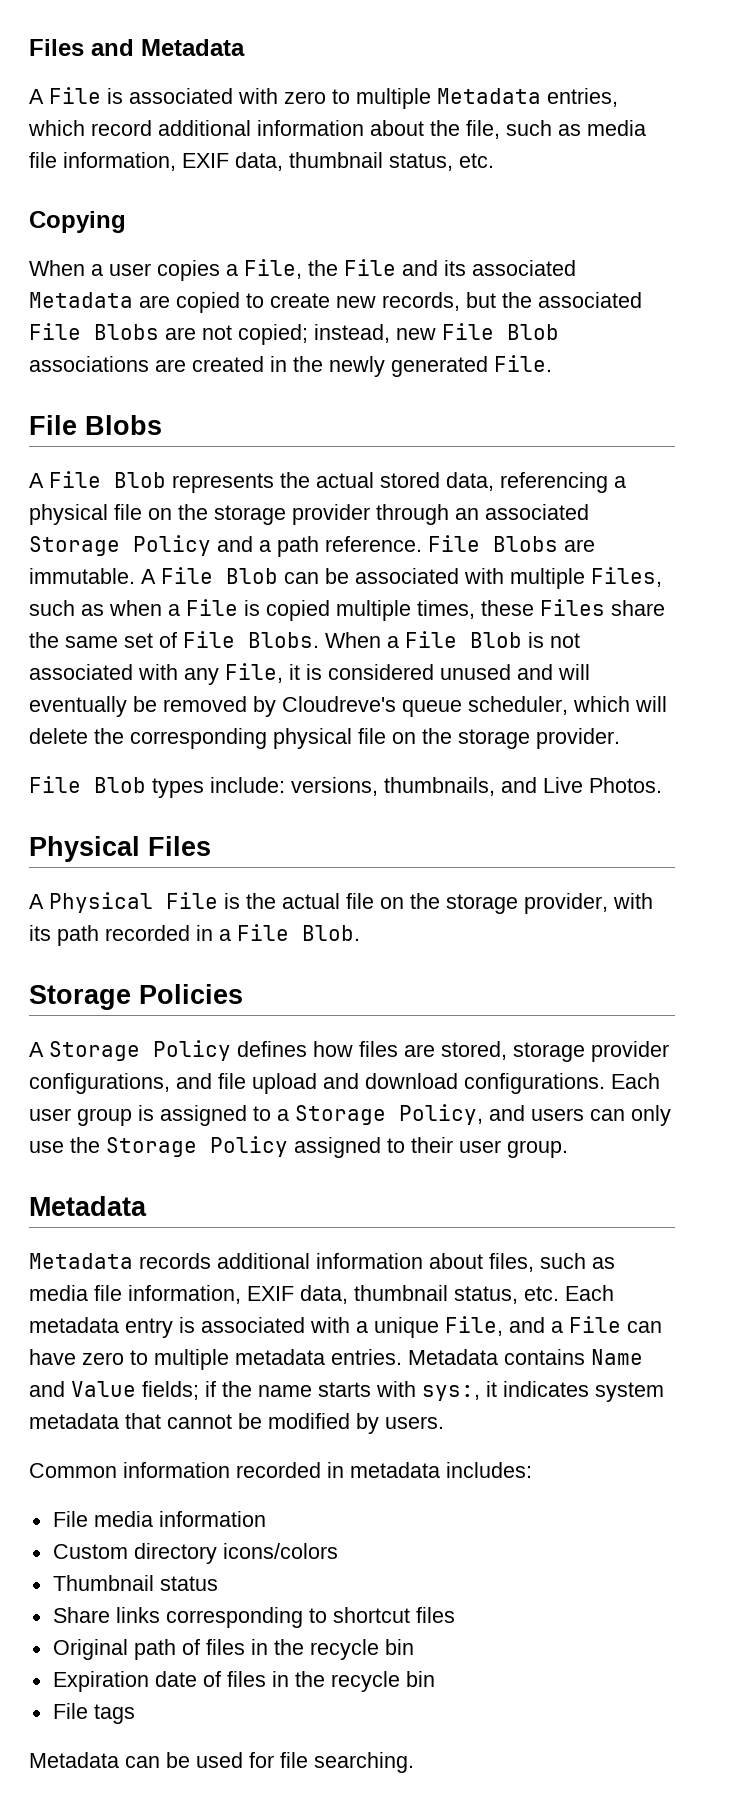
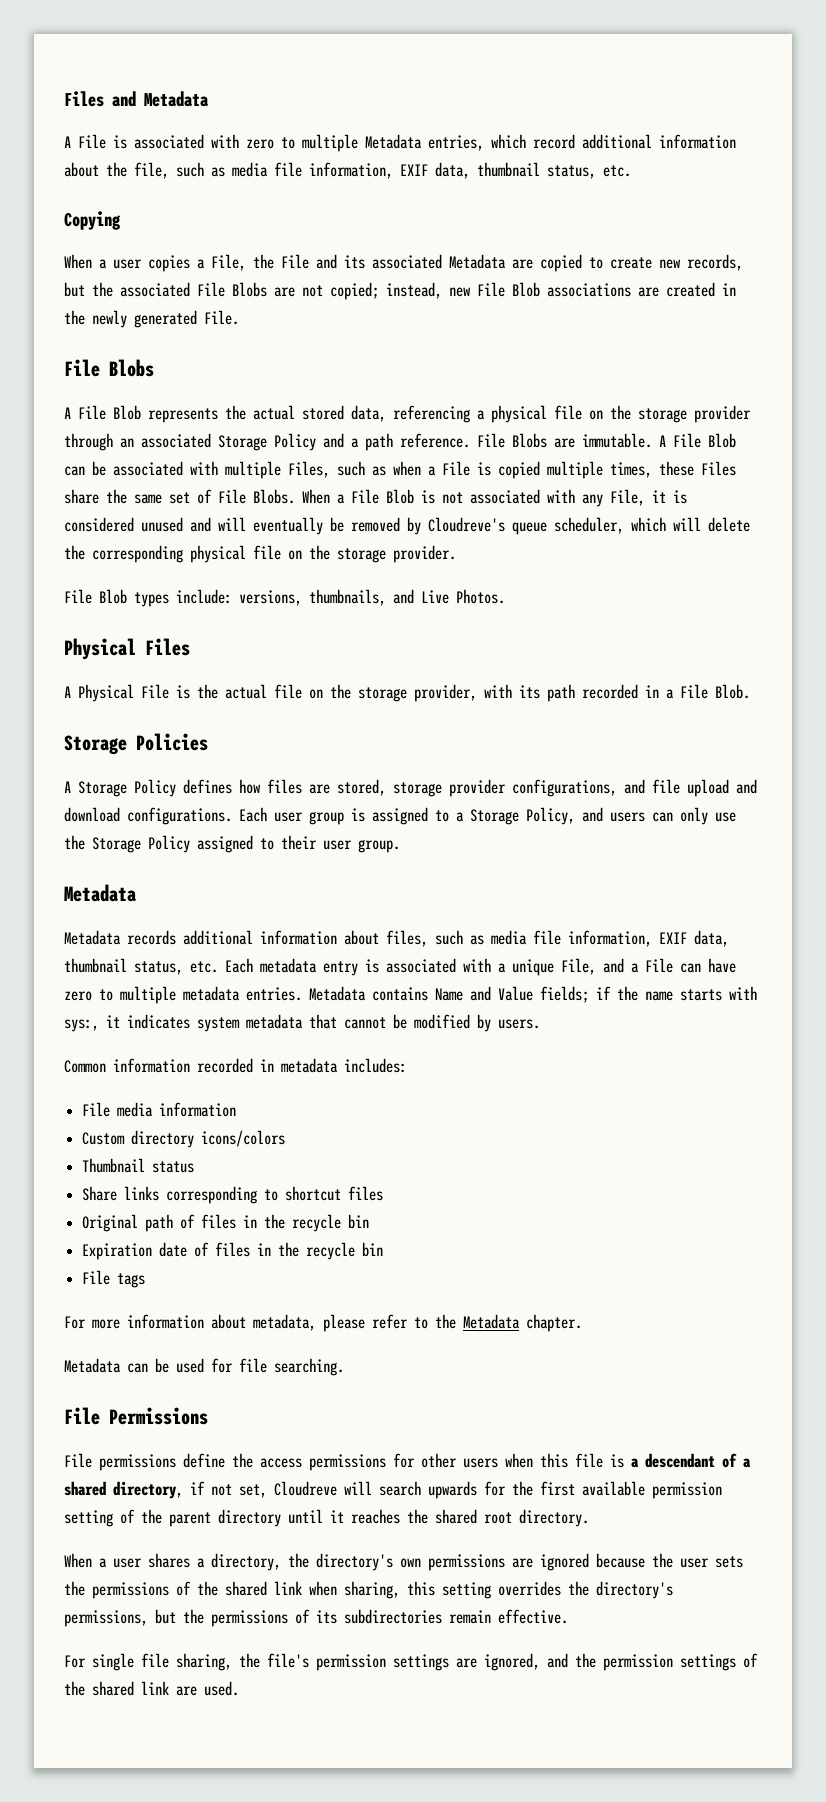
+ For more information about metadata, please refer to the Metadata chapter.
+ File Permissions
+ File permissions define the access permissions for other users when this file is a descendant of a shared directory, if not set, Cloudreve will search upwards for the first available permission setting of the parent directory until it reaches the shared root directory.
+ When a user shares a directory, the directory's own permissions are ignored because the user sets the permissions of the shared link when sharing, this setting overrides the directory's permissions, but the permissions of its subdirectories remain effective.
+ For single file sharing, the file's permission settings are ignored, and the permission settings of the shared link are used.

